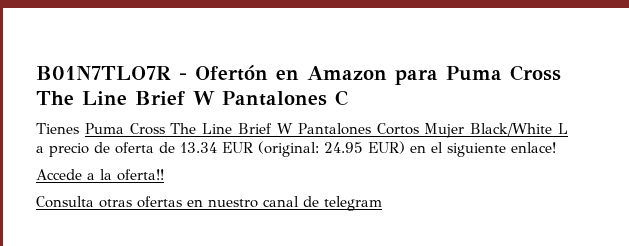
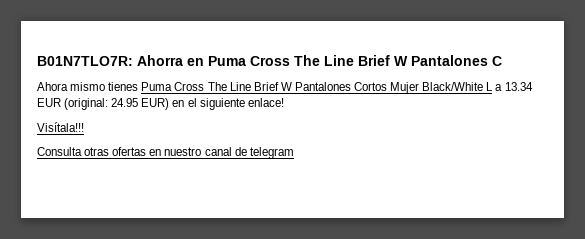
- B01N7TLO7R - Ofertón en Amazon para Puma Cross The Line Brief W Pantalones C
+ B01N7TLO7R: Ahorra en Puma Cross The Line Brief W Pantalones C
- Tienes Puma Cross The Line Brief W Pantalones Cortos Mujer Black/White L a precio de oferta de 13.34 EUR (original: 24.95 EUR) en el siguiente enlace!
+ Ahora mismo tienes Puma Cross The Line Brief W Pantalones Cortos Mujer Black/White L a 13.34 EUR (original: 24.95 EUR) en el siguiente enlace!
- Accede a la oferta!!
+ Visítala!!!

